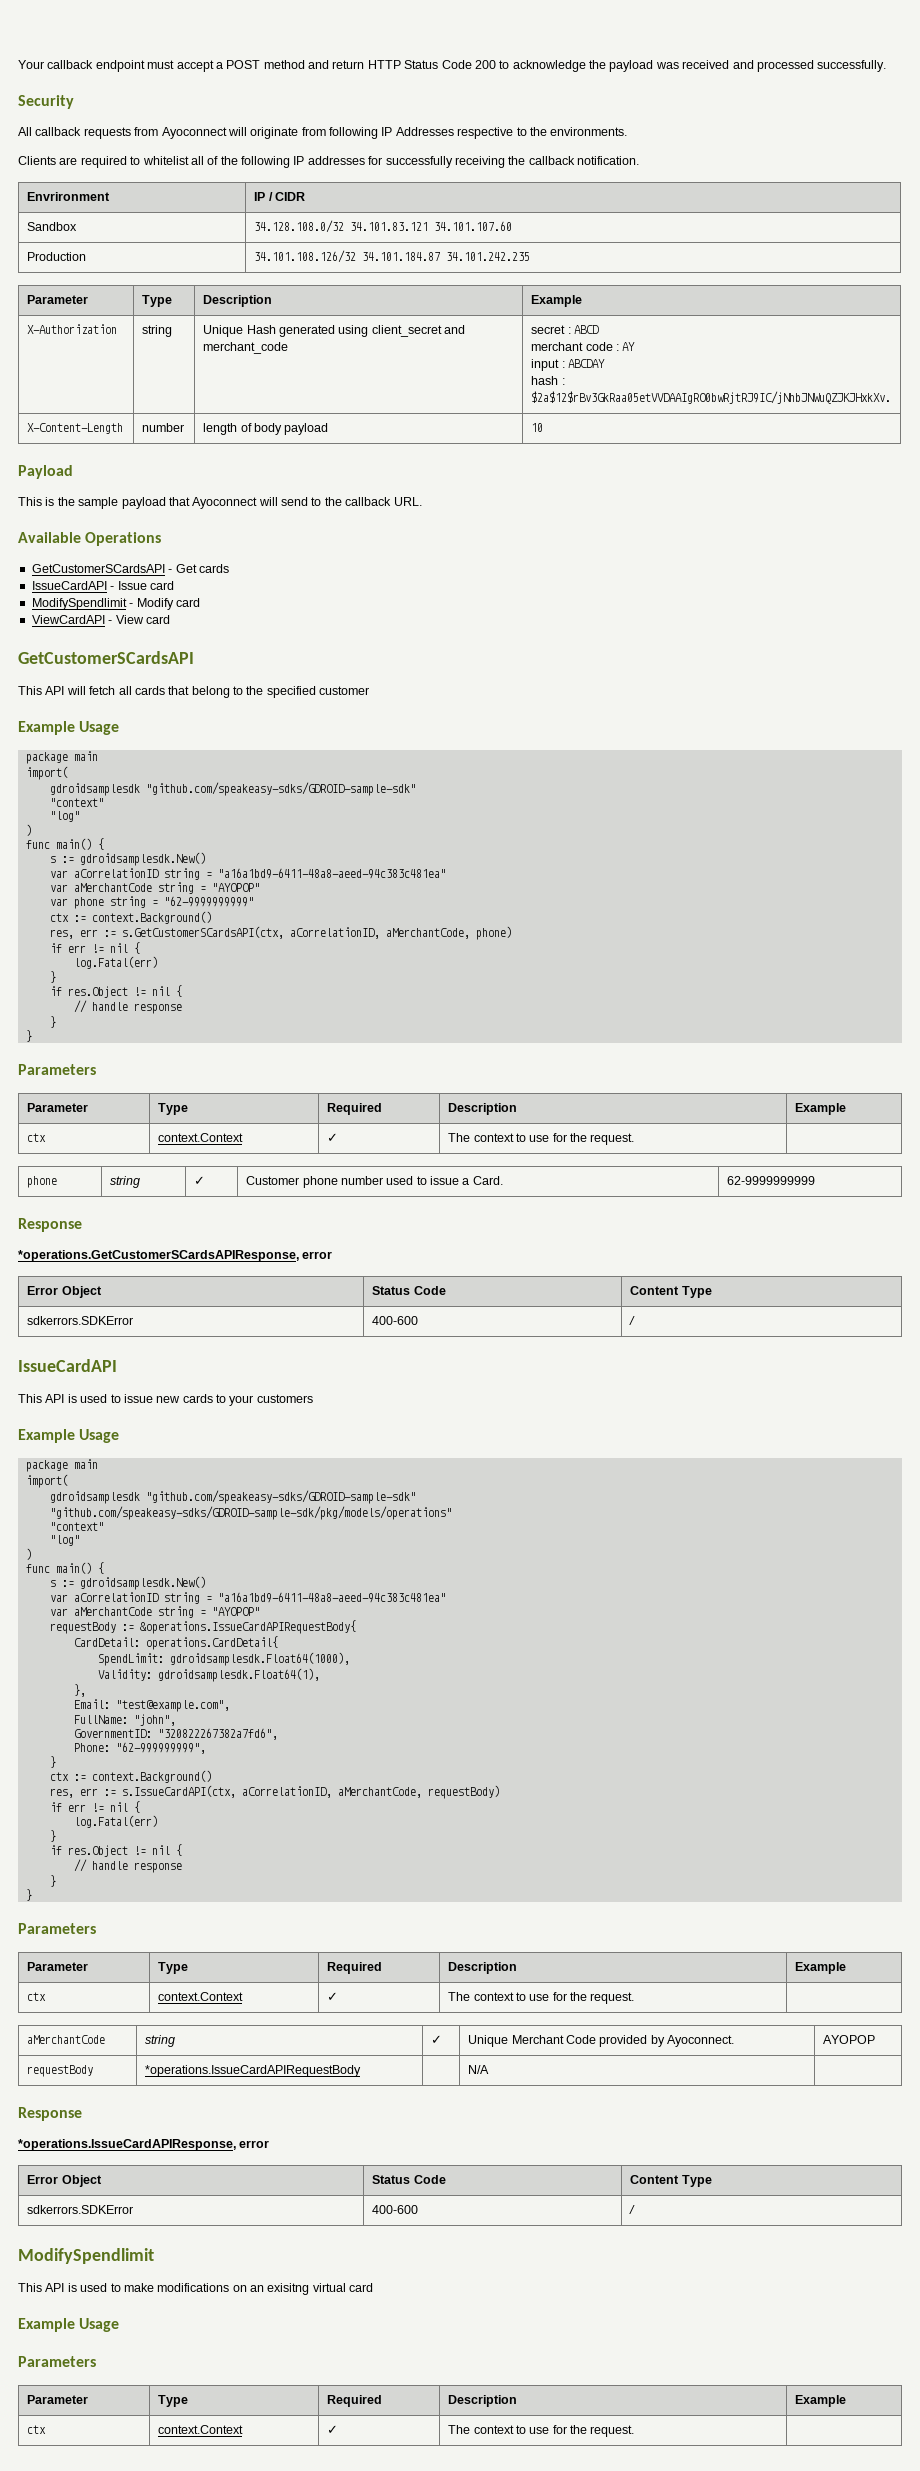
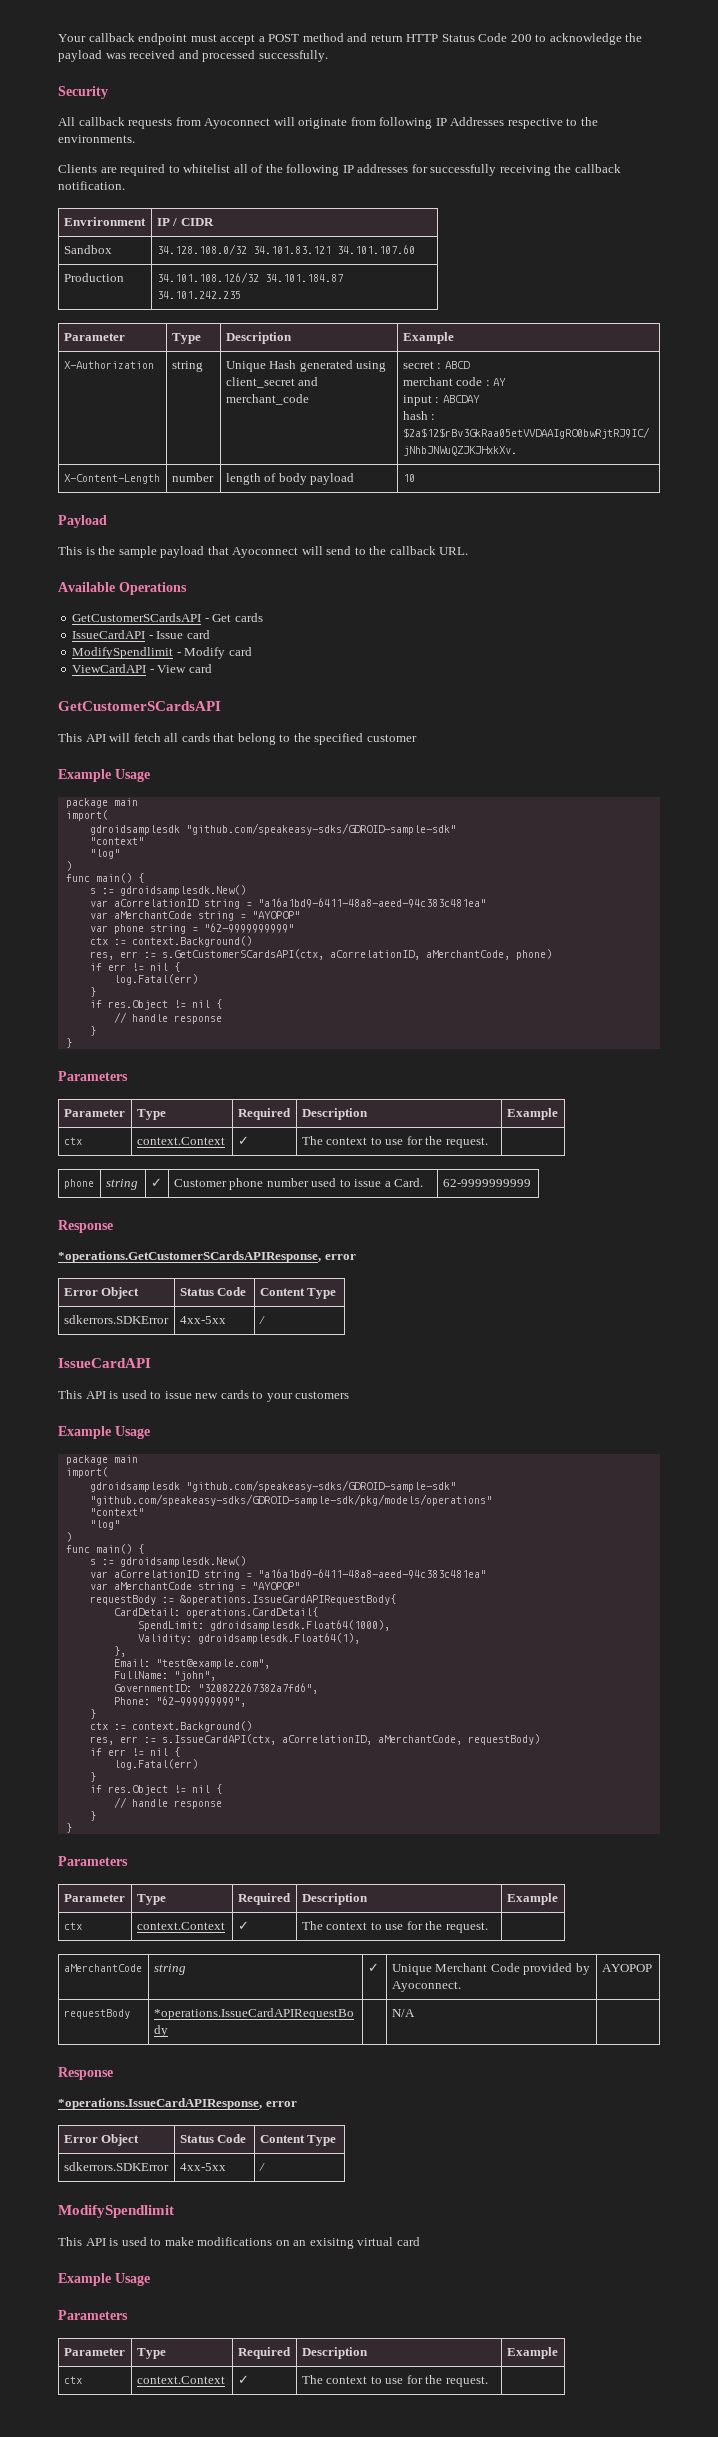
  *operations.GetCustomerSCardsAPIResponse, error
  Error Object | Status Code | Content Type
- sdkerrors.SDKError | 400-600 | /
+ sdkerrors.SDKError | 4xx-5xx | /
  *operations.IssueCardAPIResponse, error
  Error Object | Status Code | Content Type
- sdkerrors.SDKError | 400-600 | /
+ sdkerrors.SDKError | 4xx-5xx | /

